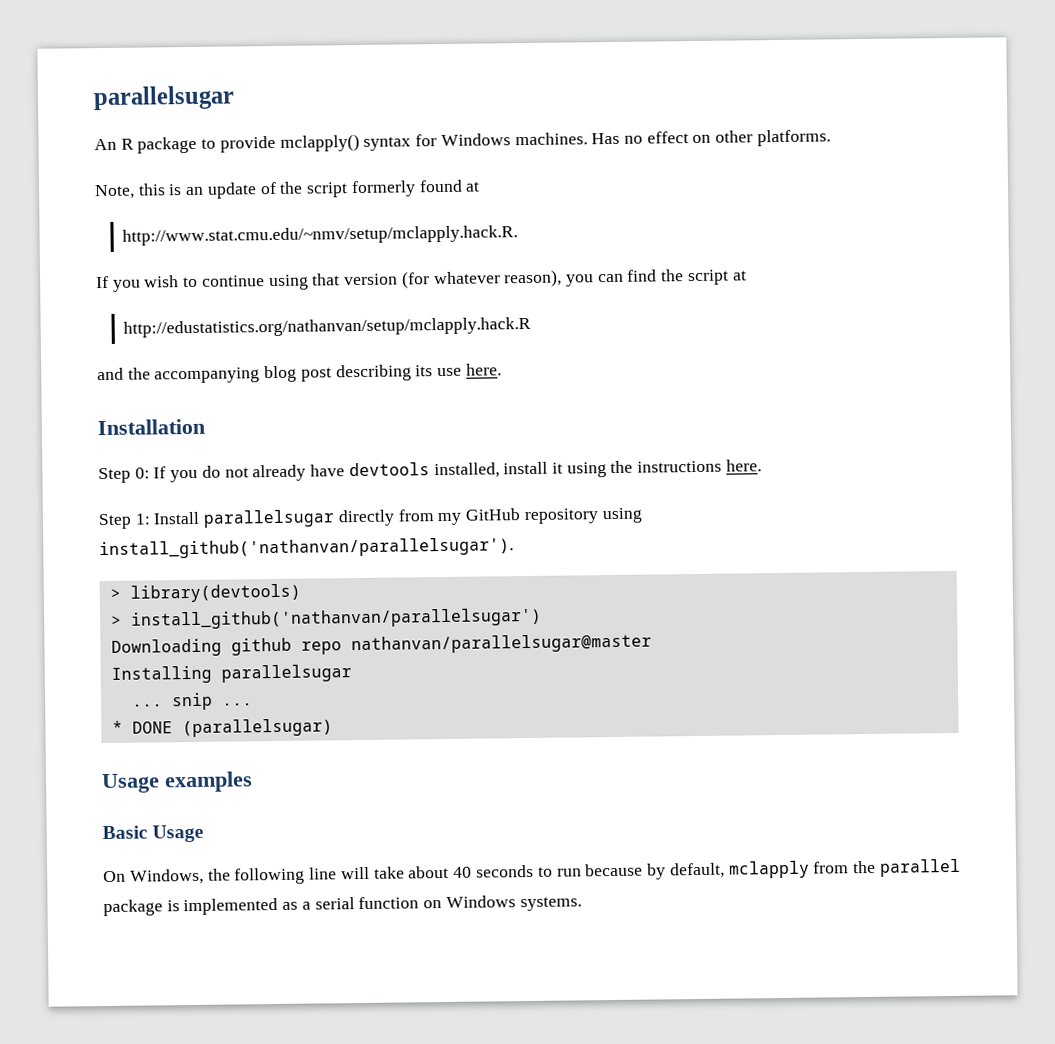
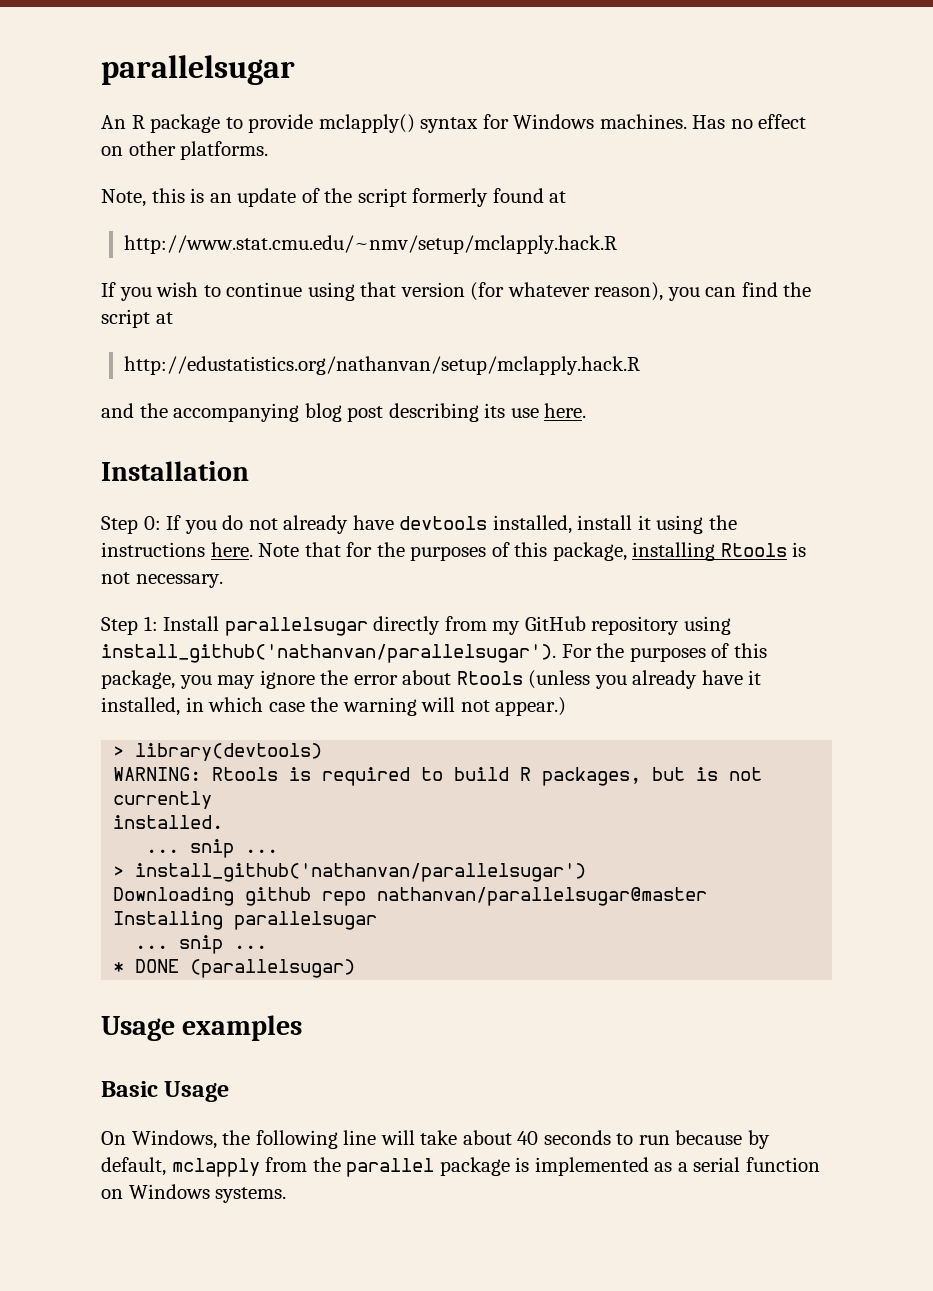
- http://www.stat.cmu.edu/~nmv/setup/mclapply.hack.R.
+ http://www.stat.cmu.edu/~nmv/setup/mclapply.hack.R
+ Note that for the purposes of this package, installing Rtools is not necessary.
- Step 1: Install parallelsugar directly from my GitHub repository using install_github('nathanvan/parallelsugar').
+ Step 1: Install parallelsugar directly from my GitHub repository using install_github('nathanvan/parallelsugar'). For the purposes of this package, you may ignore the error about Rtools (unless you already have it installed, in which case the warning will not appear.)
  > library(devtools)
+ WARNING: Rtools is required to build R packages, but is not currently
+ installed.
+ ... snip ...

